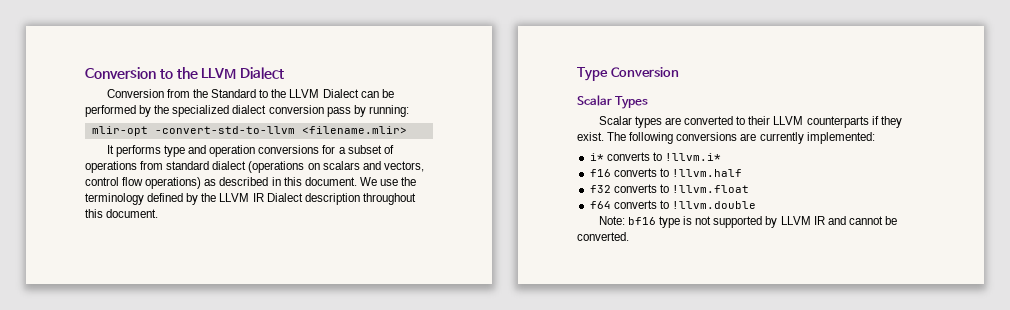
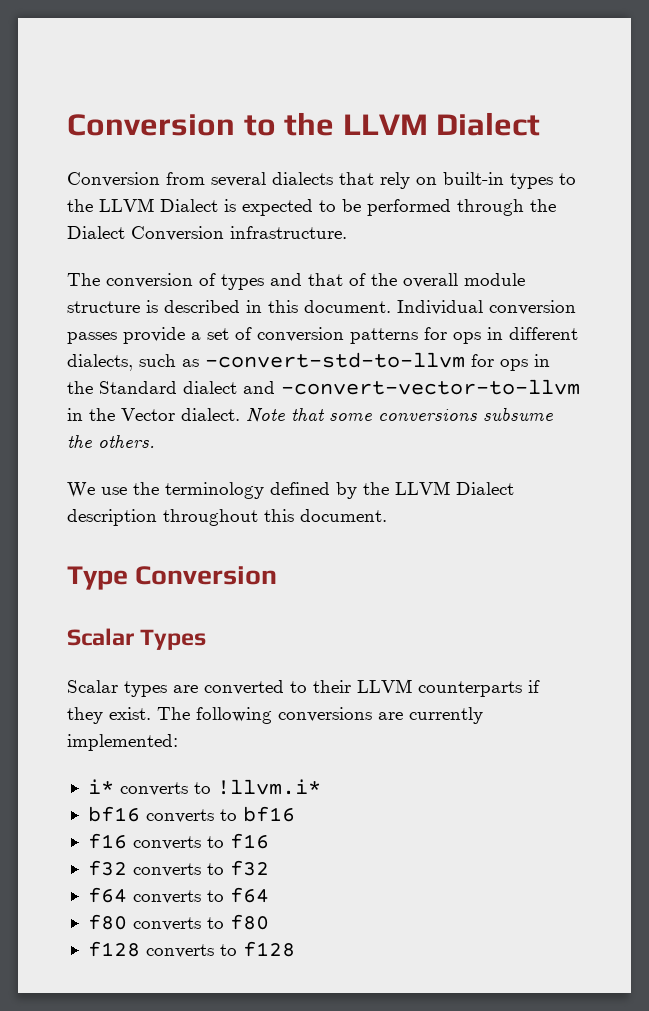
- Conversion from the Standard to the LLVM Dialect can be performed by the specialized dialect conversion pass by running:
- mlir-opt -convert-std-to-llvm <filename.mlir>
- It performs type and operation conversions for a subset of operations from standard dialect (operations on scalars and vectors, control flow operations) as described in this document. We use the terminology defined by the LLVM IR Dialect description throughout this document.
+ Conversion from several dialects that rely on built-in types to the LLVM Dialect is expected to be performed through the Dialect Conversion infrastructure.
+ The conversion of types and that of the overall module structure is described in this document. Individual conversion passes provide a set of conversion patterns for ops in different dialects, such as -convert-std-to-llvm for ops in the Standard dialect and -convert-vector-to-llvm in the Vector dialect. Note that some conversions subsume the others.
+ We use the terminology defined by the LLVM Dialect description throughout this document.
+ bf16 converts to bf16
- f16 converts to !llvm.half
+ f16 converts to f16
- f32 converts to !llvm.float
+ f32 converts to f32
- f64 converts to !llvm.double
- Note: bf16 type is not supported by LLVM IR and cannot be converted.
+ f64 converts to f64
+ f80 converts to f80
+ f128 converts to f128

